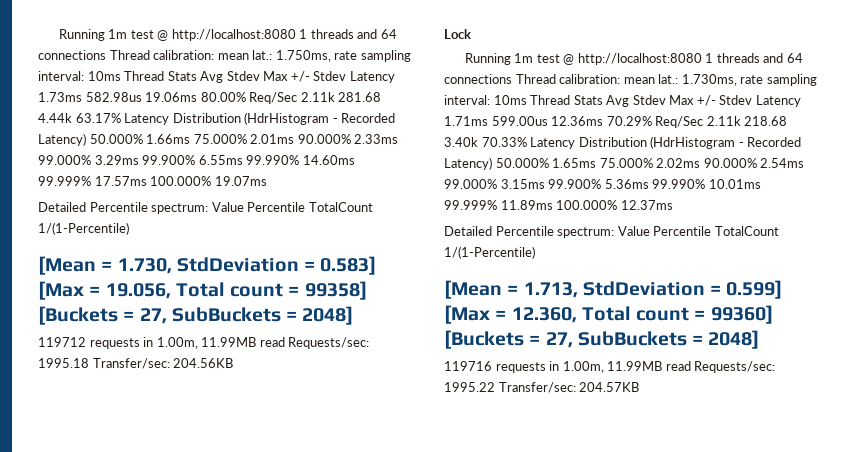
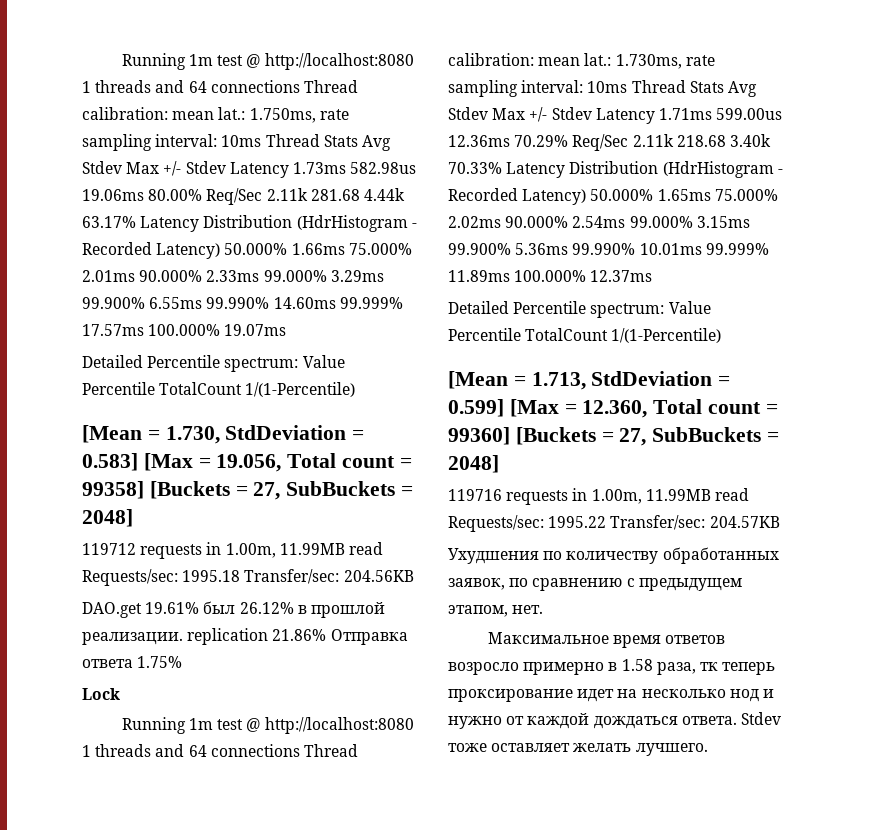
+ DAO.get 19.61% был 26.12% в прошлой реализации. replication 21.86% Отправка ответа 1.75%
+ Ухудшения по количеству обработанных заявок, по сравнению с предыдущем этапом, нет.
+ Максимальное время ответов возросло примерно в 1.58 раза, тк теперь проксирование идет на несколько нод и нужно от каждой дождаться ответа. Stdev тоже оставляет желать лучшего.

